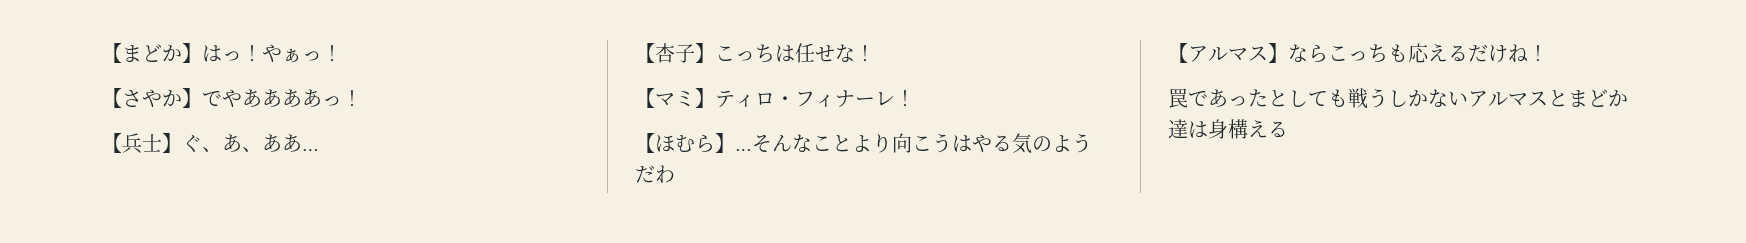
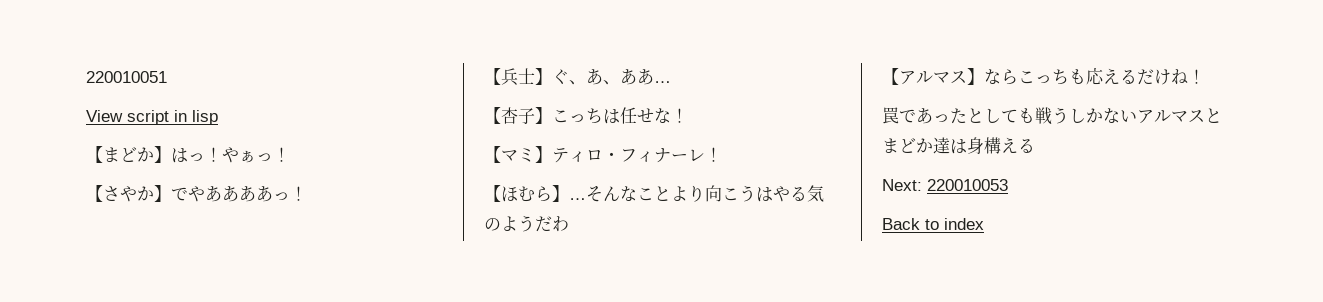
+ 220010051
+ View script in lisp
+ Next: 220010053
+ Back to index

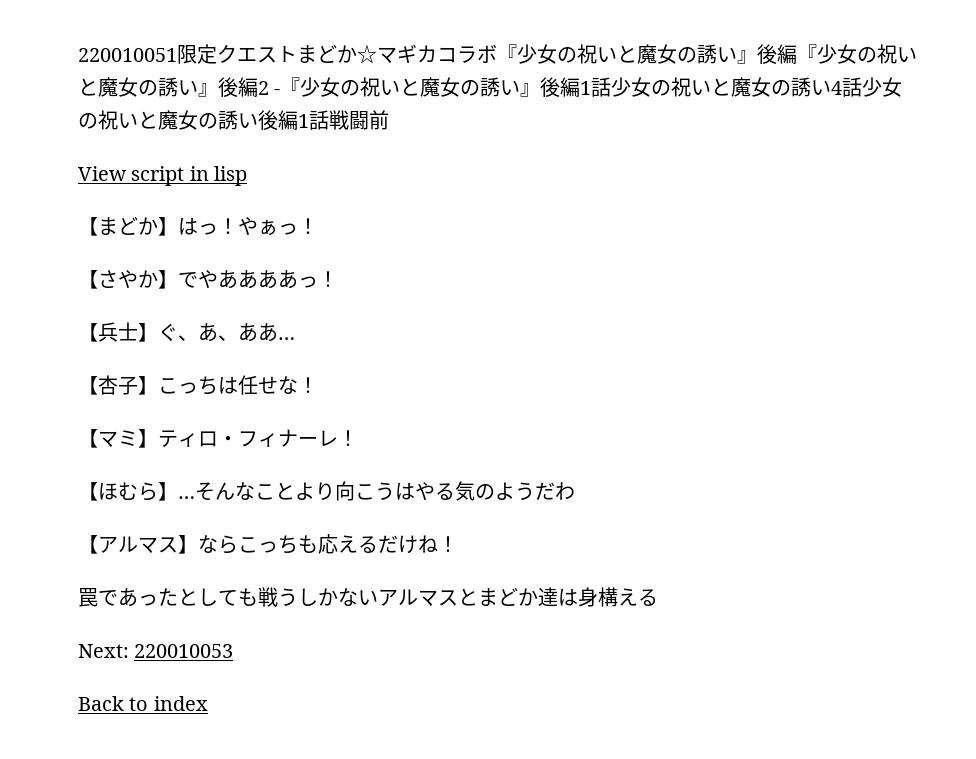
- 220010051
+ 220010051限定クエストまどか☆マギカコラボ『少女の祝いと魔女の誘い』後編『少女の祝いと魔女の誘い』後編2 -『少女の祝いと魔女の誘い』後編1話少女の祝いと魔女の誘い4話少女の祝いと魔女の誘い後編1話戦闘前

